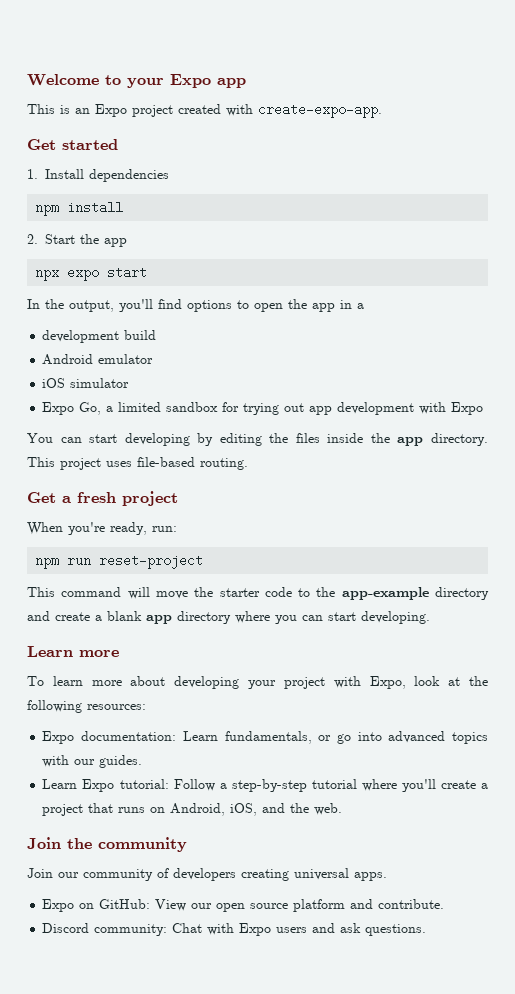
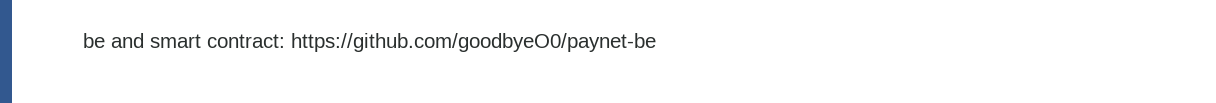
- Welcome to your Expo app
- This is an Expo project created with create-expo-app.
- Get started
- 1. Install dependencies
- npm install
- 2. Start the app
- npx expo start
- In the output, you'll find options to open the app in a
- development build
- Android emulator
- iOS simulator
- Expo Go, a limited sandbox for trying out app development with Expo
- You can start developing by editing the files inside the app directory. This project uses file-based routing.
- Get a fresh project
- When you're ready, run:
- npm run reset-project
- This command will move the starter code to the app-example directory and create a blank app directory where you can start developing.
- Learn more
- To learn more about developing your project with Expo, look at the following resources:
- Expo documentation: Learn fundamentals, or go into advanced topics with our guides.
- Learn Expo tutorial: Follow a step-by-step tutorial where you'll create a project that runs on Android, iOS, and the web.
- Join the community
- Join our community of developers creating universal apps.
- Expo on GitHub: View our open source platform and contribute.
- Discord community: Chat with Expo users and ask questions.
+ be and smart contract: https://github.com/goodbyeO0/paynet-be

